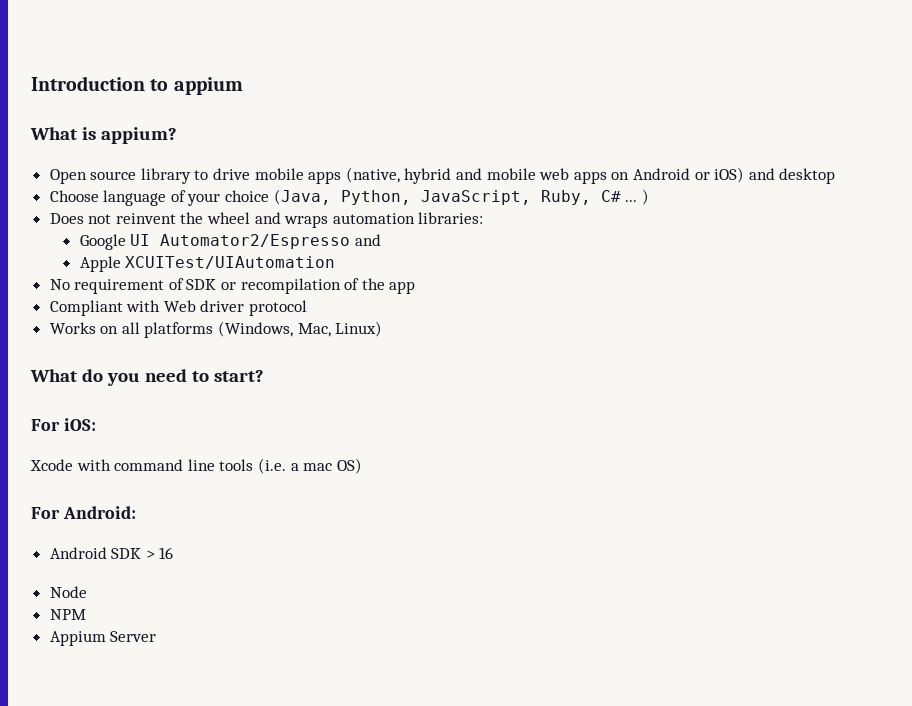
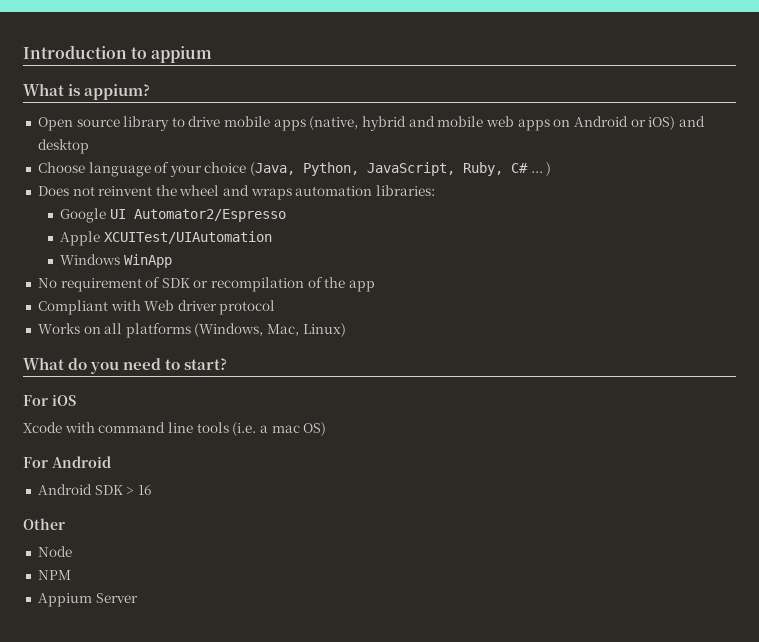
- Google UI Automator2/Espresso and
+ Google UI Automator2/Espresso
+ Windows WinApp
- For iOS:
+ For iOS
- For Android:
+ For Android
+ Other

